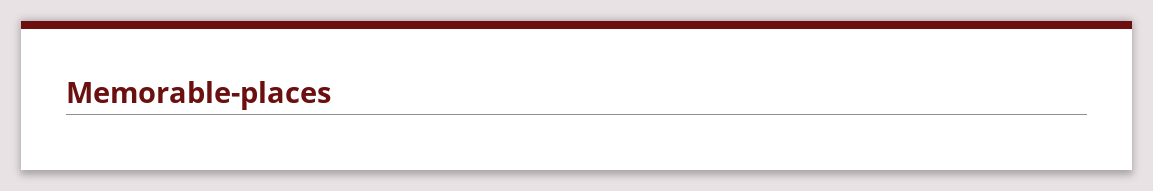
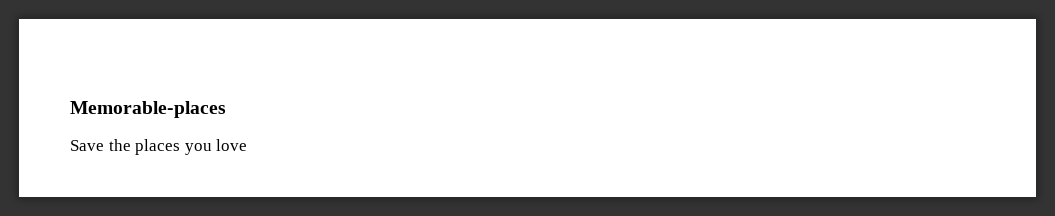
+ Save the places you love

